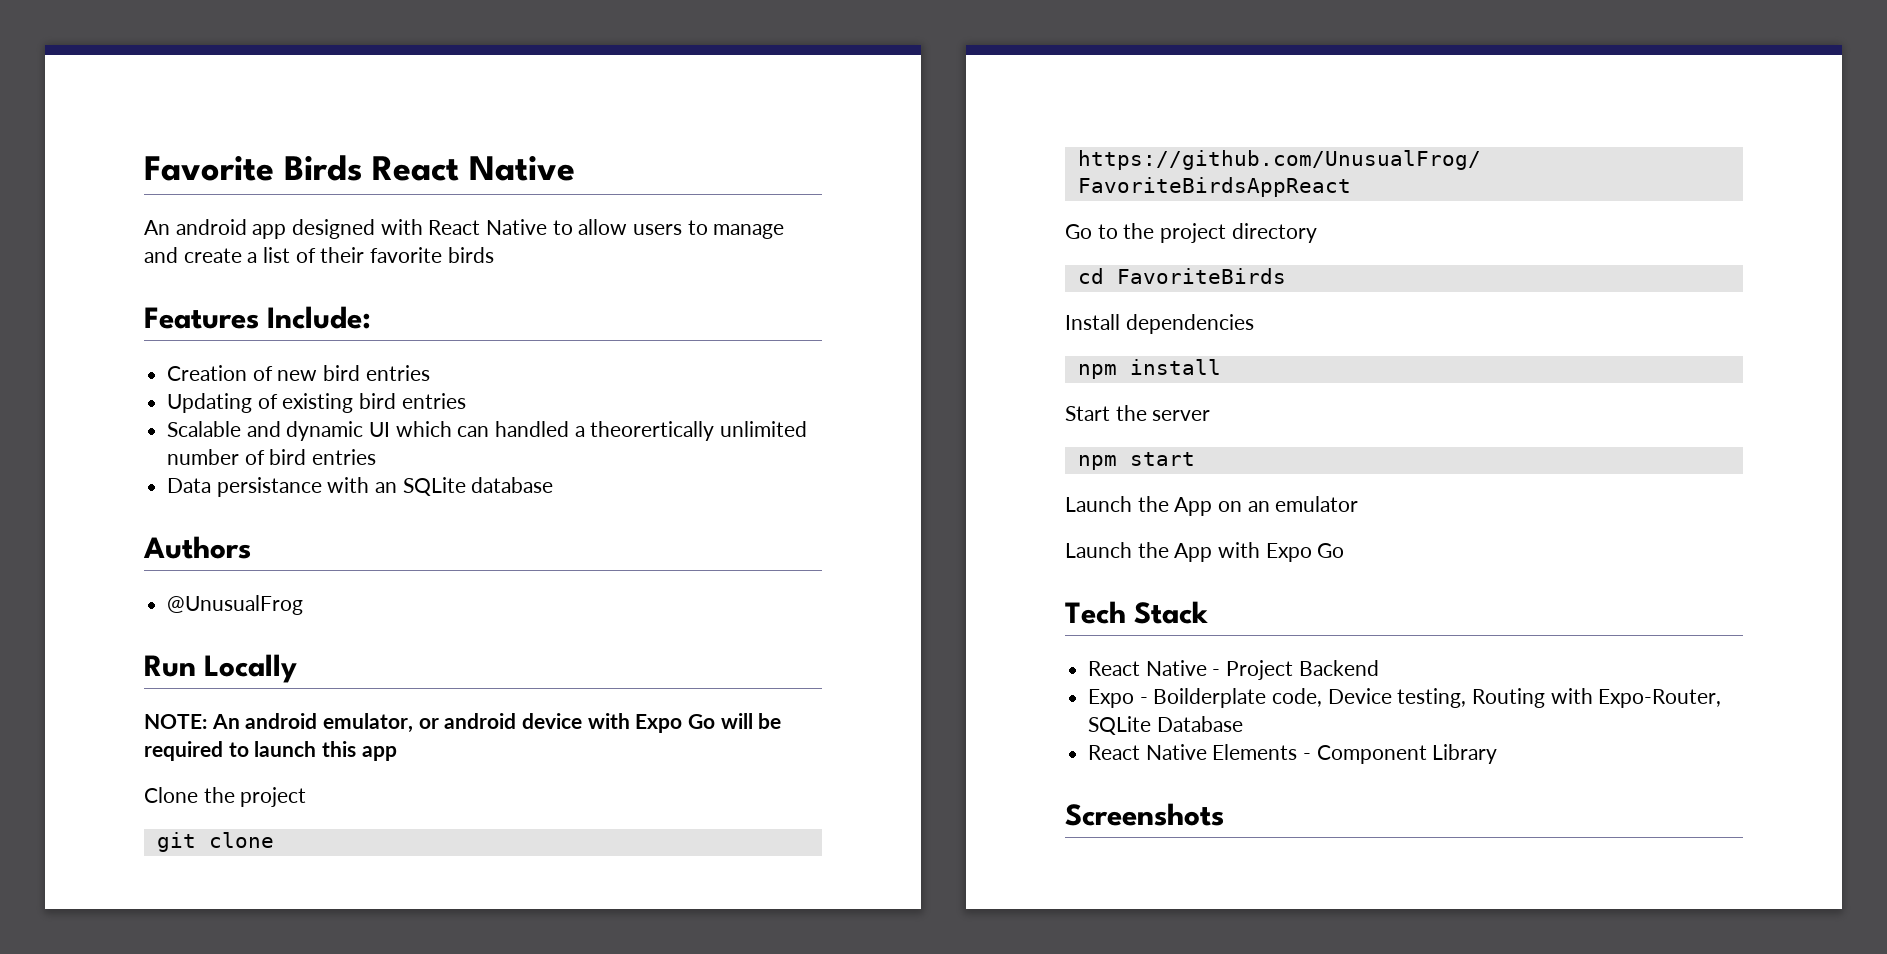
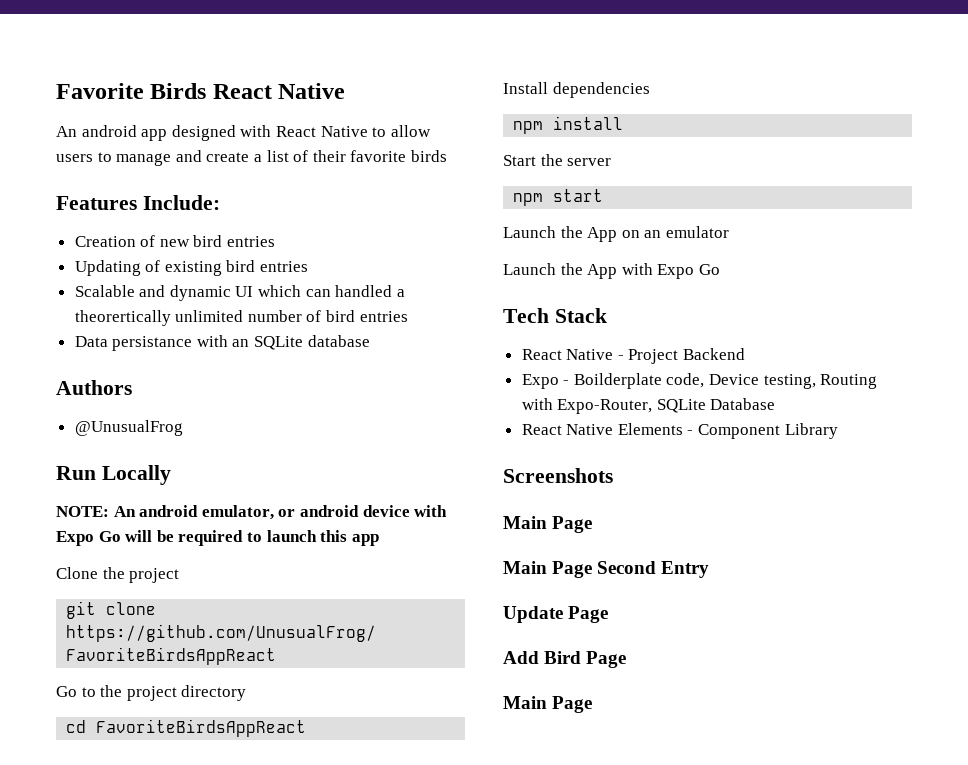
- cd FavoriteBirds
+ cd FavoriteBirdsAppReact
  Screenshots
+ Main Page
+ Main Page Second Entry
+ Update Page
+ Add Bird Page
+ Main Page

